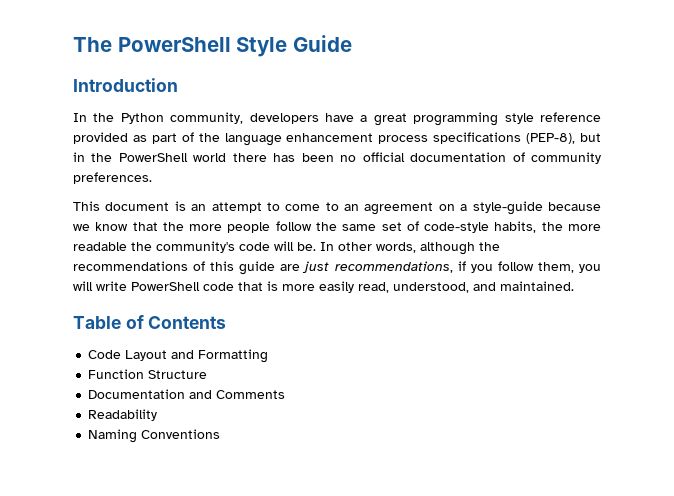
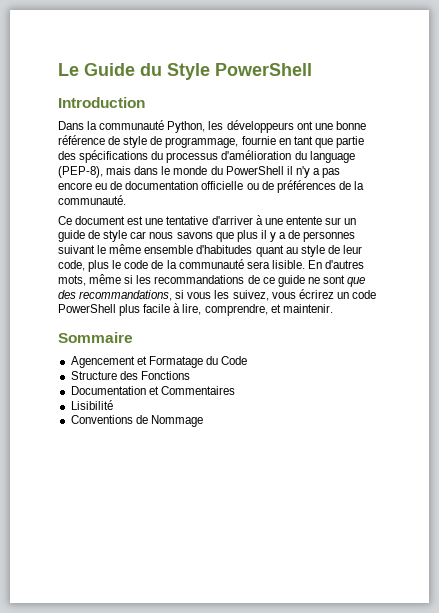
- The PowerShell Style Guide
+ Le Guide du Style PowerShell
- In the Python community, developers have a great programming style reference provided as part of the language enhancement process specifications (PEP-8), but in the PowerShell world there has been no official documentation of community preferences.
- This document is an attempt to come to an agreement on a style-guide because we know that the more people follow the same set of code-style habits, the more readable the community's code will be. In other words, although the recommendations of this guide are just recommendations, if you follow them, you will write PowerShell code that is more easily read, understood, and maintained.
- Table of Contents
- Code Layout and Formatting
- Function Structure
+ Dans la communauté Python, les développeurs ont une bonne référence de style de programmage, fournie en tant que partie des spécifications du processus d'amélioration du language (PEP-8), mais dans le monde du PowerShell il n'y a pas encore eu de documentation officielle ou de préférences de la communauté.
+ Ce document est une tentative d'arriver à une entente sur un guide de style car nous savons que plus il y a de personnes suivant le même ensemble d'habitudes quant au style de leur code, plus le code de la communauté sera lisible. En d'autres mots, même si les recommandations de ce guide ne sont que des recommandations, si vous les suivez, vous écrirez un code PowerShell plus facile à lire, comprendre, et maintenir.
+ Sommaire
+ Agencement et Formatage du Code
+ Structure des Fonctions
- Documentation and Comments
- Readability
- Naming Conventions
+ Documentation et Commentaires
+ Lisibilité
+ Conventions de Nommage

